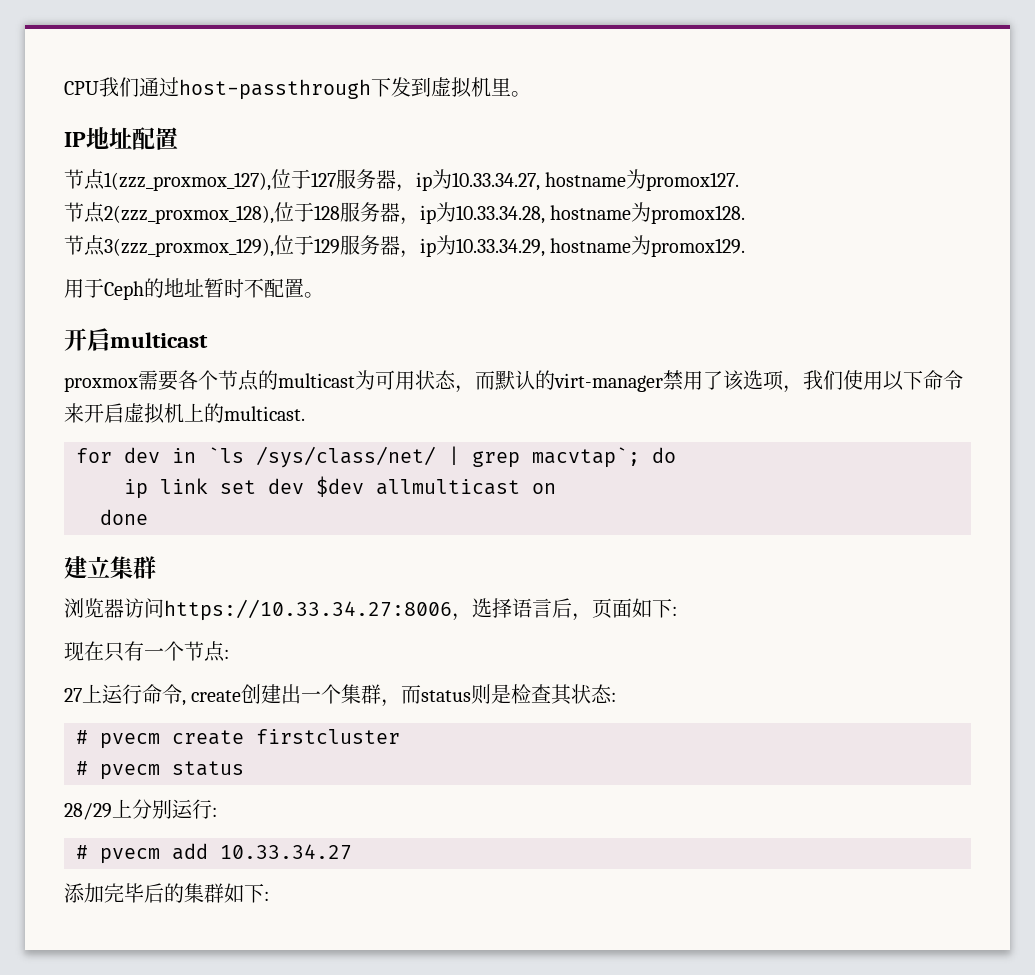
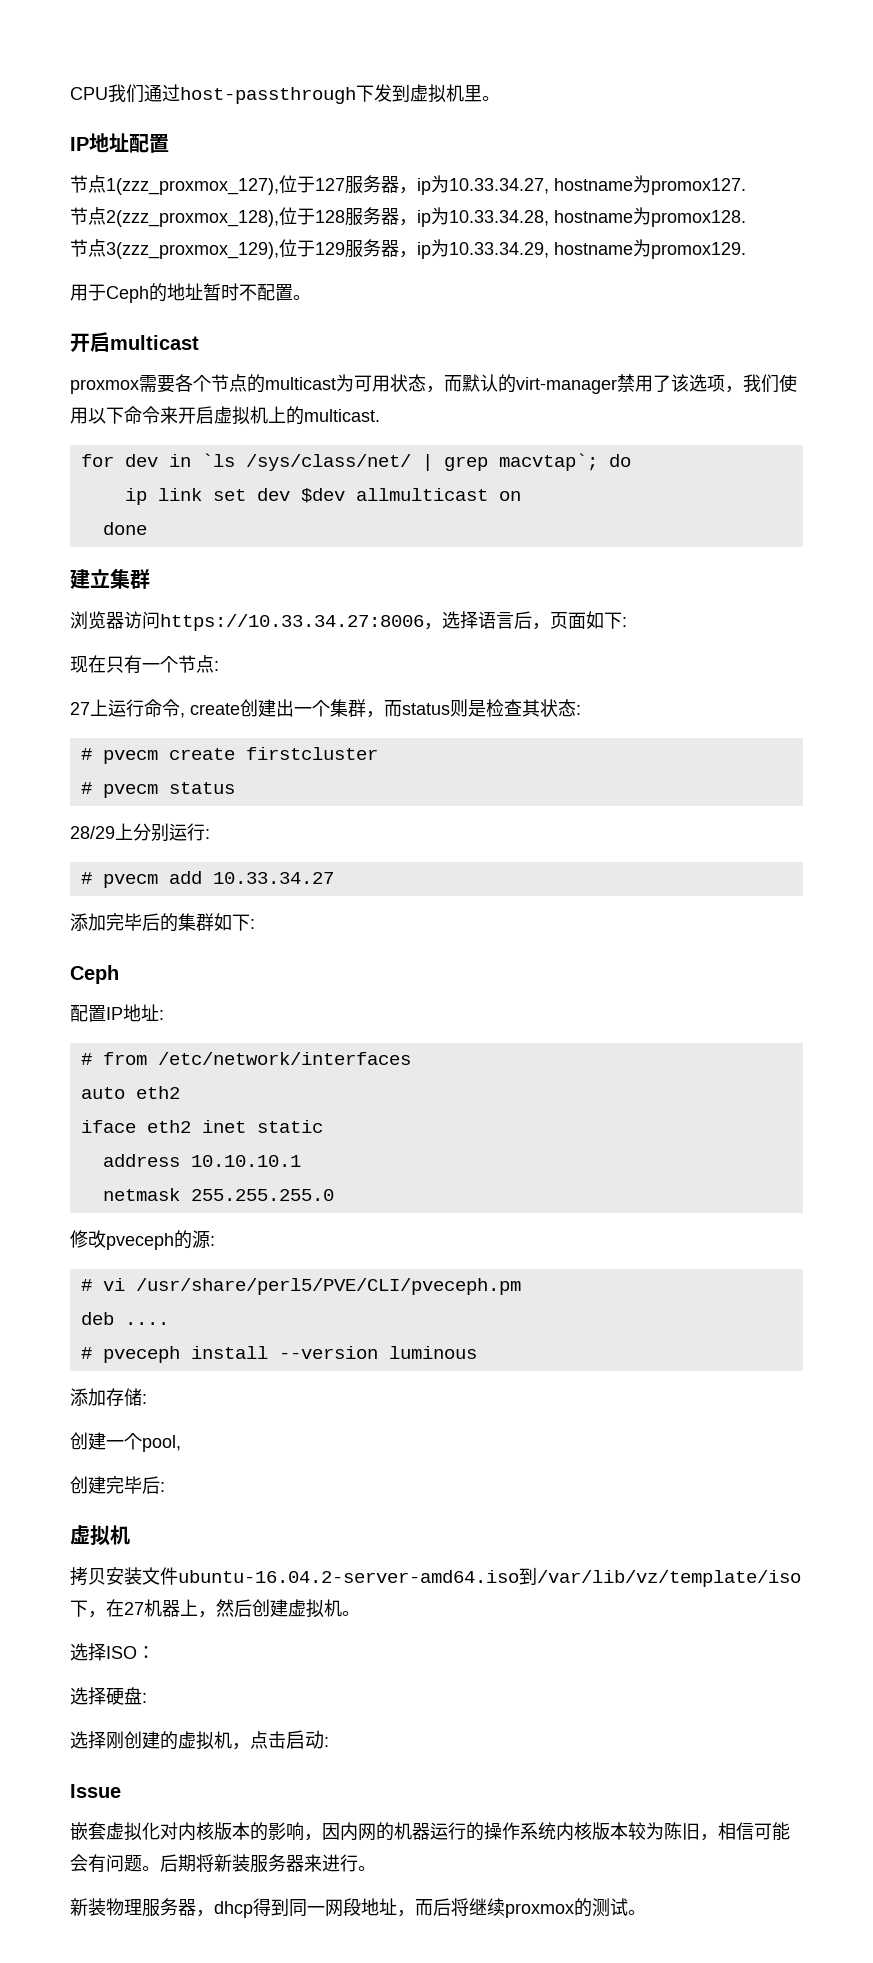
  添加完毕后的集群如下:
+ Ceph
+ 配置IP地址:
+ # from /etc/network/interfaces
+ auto eth2
+ iface eth2 inet static
+ address 10.10.10.1
+ netmask 255.255.255.0
+ 修改pveceph的源:
+ # vi /usr/share/perl5/PVE/CLI/pveceph.pm
+ deb ....
+ # pveceph install --version luminous
+ 添加存储:
+ 创建一个pool,
+ 创建完毕后:
+ 虚拟机
+ 拷贝安装文件ubuntu-16.04.2-server-amd64.iso到/var/lib/vz/template/iso下，在27机器上，然后创建虚拟机。
+ 选择ISO：
+ 选择硬盘:
+ 选择刚创建的虚拟机，点击启动:
+ Issue
+ 嵌套虚拟化对内核版本的影响，因内网的机器运行的操作系统内核版本较为陈旧，相信可能会有问题。后期将新装服务器来进行。
+ 新装物理服务器，dhcp得到同一网段地址，而后将继续proxmox的测试。

